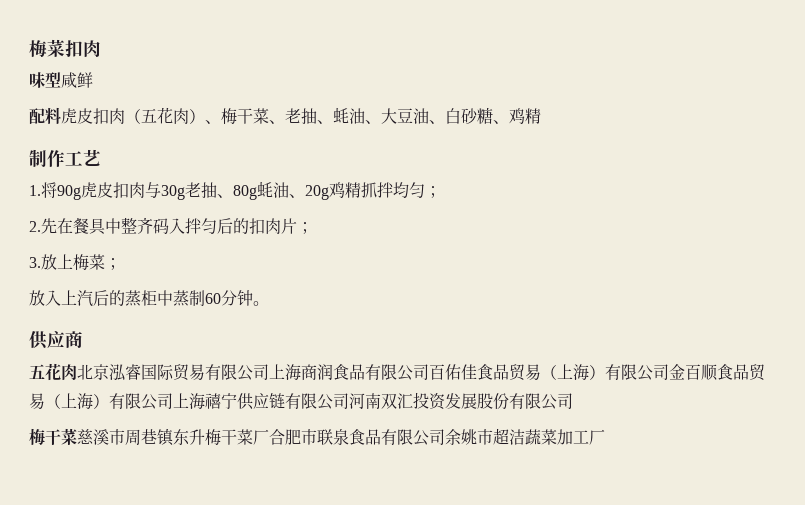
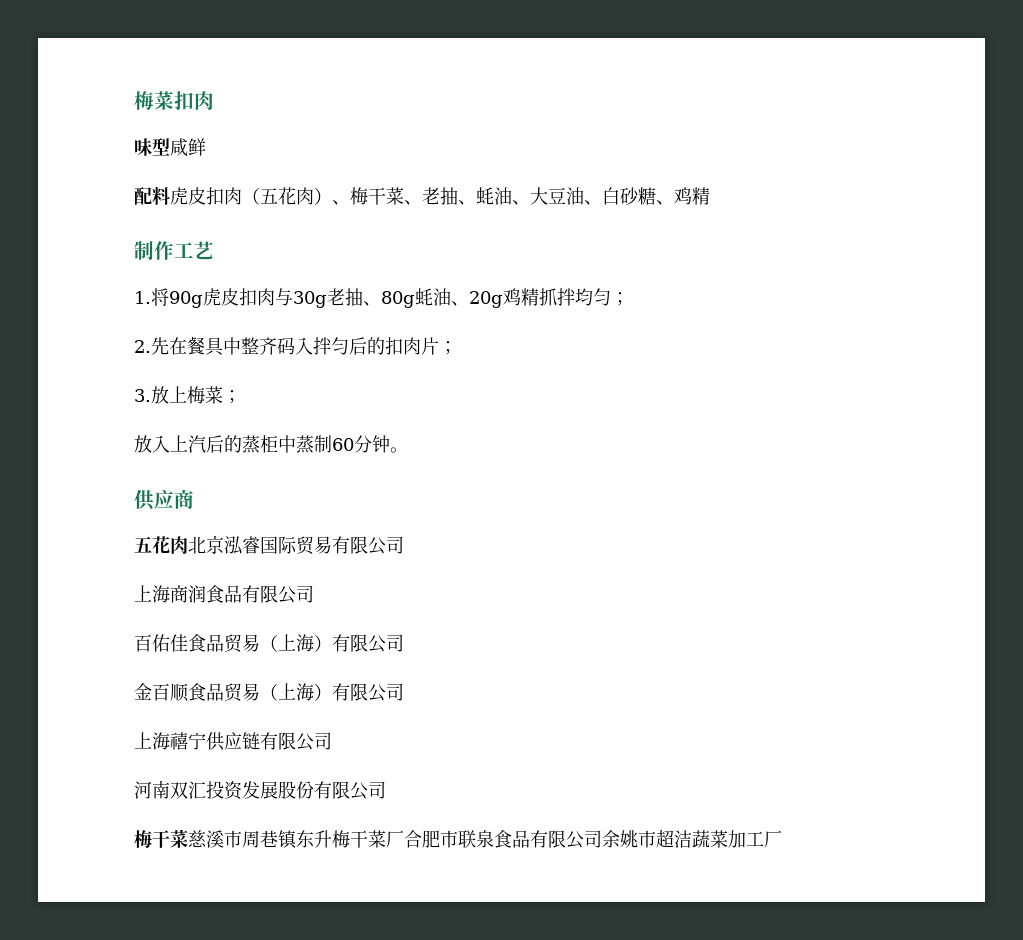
- 五花肉北京泓睿国际贸易有限公司上海商润食品有限公司百佑佳食品贸易（上海）有限公司金百顺食品贸易（上海）有限公司上海禧宁供应链有限公司河南双汇投资发展股份有限公司
+ 五花肉北京泓睿国际贸易有限公司
+ 上海商润食品有限公司
+ 百佑佳食品贸易（上海）有限公司
+ 金百顺食品贸易（上海）有限公司
+ 上海禧宁供应链有限公司
+ 河南双汇投资发展股份有限公司

